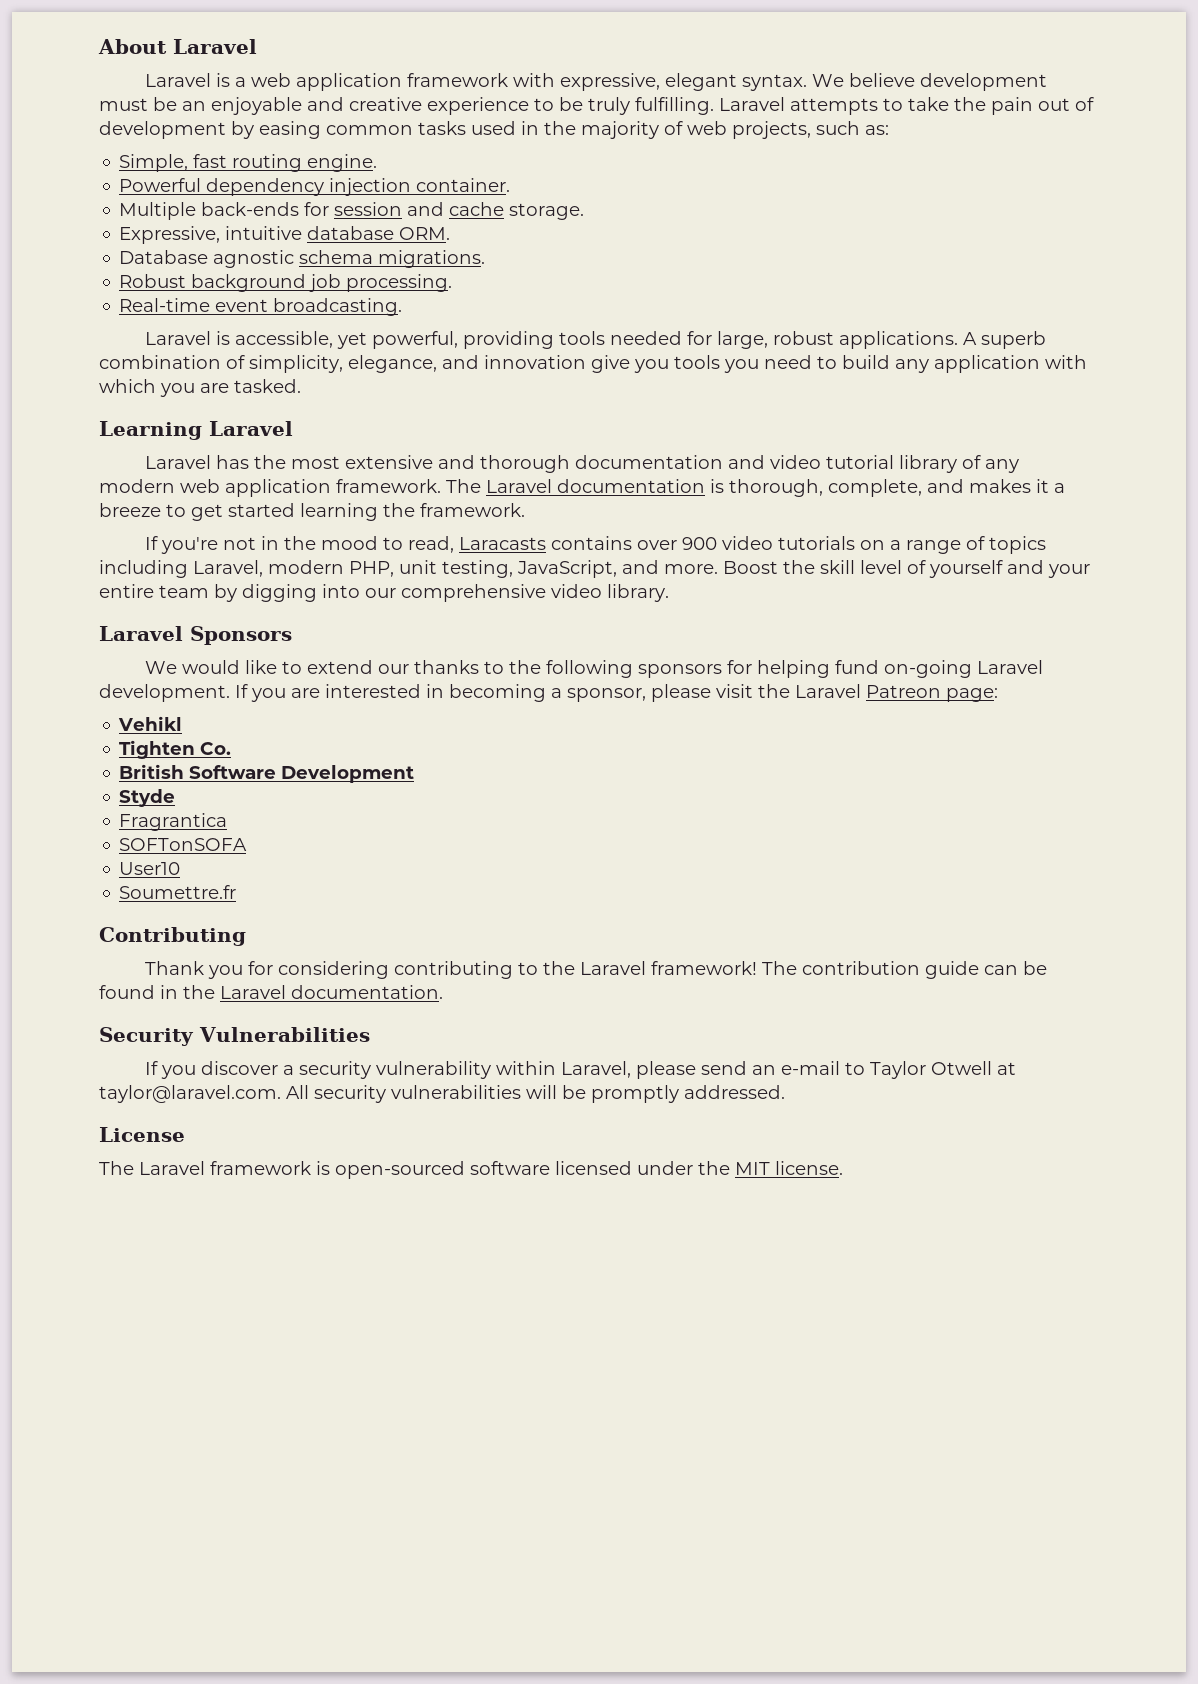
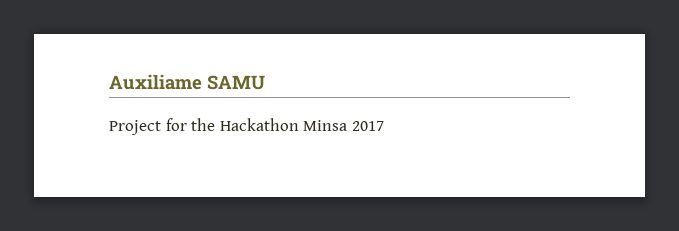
- About Laravel
- Laravel is a web application framework with expressive, elegant syntax. We believe development must be an enjoyable and creative experience to be truly fulfilling. Laravel attempts to take the pain out of development by easing common tasks used in the majority of web projects, such as:
- Simple, fast routing engine.
- Powerful dependency injection container.
- Multiple back-ends for session and cache storage.
- Expressive, intuitive database ORM.
- Database agnostic schema migrations.
- Robust background job processing.
- Real-time event broadcasting.
- Laravel is accessible, yet powerful, providing tools needed for large, robust applications. A superb combination of simplicity, elegance, and innovation give you tools you need to build any application with which you are tasked.
- Learning Laravel
- Laravel has the most extensive and thorough documentation and video tutorial library of any modern web application framework. The Laravel documentation is thorough, complete, and makes it a breeze to get started learning the framework.
- If you're not in the mood to read, Laracasts contains over 900 video tutorials on a range of topics including Laravel, modern PHP, unit testing, JavaScript, and more. Boost the skill level of yourself and your entire team by digging into our comprehensive video library.
- Laravel Sponsors
- We would like to extend our thanks to the following sponsors for helping fund on-going Laravel development. If you are interested in becoming a sponsor, please visit the Laravel Patreon page:
- Vehikl
- Tighten Co.
- British Software Development
- Styde
- Fragrantica
- SOFTonSOFA
- User10
- Soumettre.fr
- Contributing
- Thank you for considering contributing to the Laravel framework! The contribution guide can be found in the Laravel documentation.
- Security Vulnerabilities
- If you discover a security vulnerability within Laravel, please send an e-mail to Taylor Otwell at taylor@laravel.com. All security vulnerabilities will be promptly addressed.
- License
- The Laravel framework is open-sourced software licensed under the MIT license.
+ Auxiliame SAMU
+ Project for the Hackathon Minsa 2017

